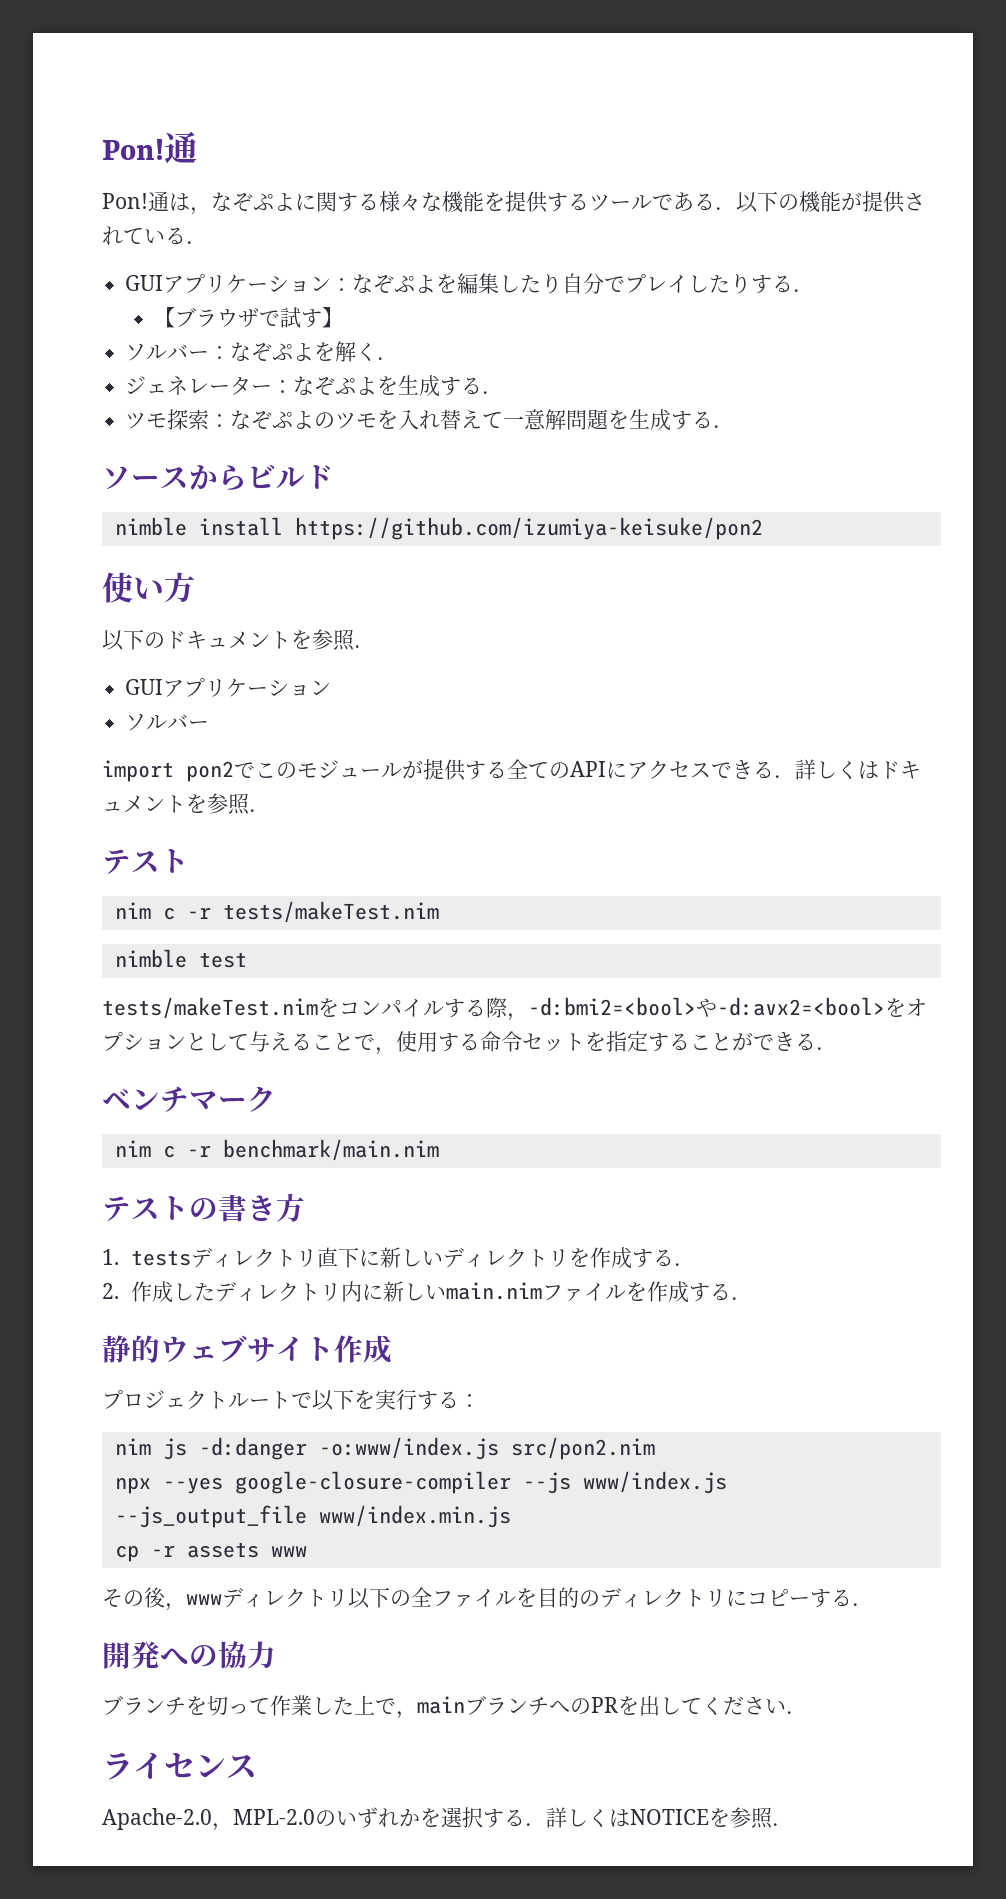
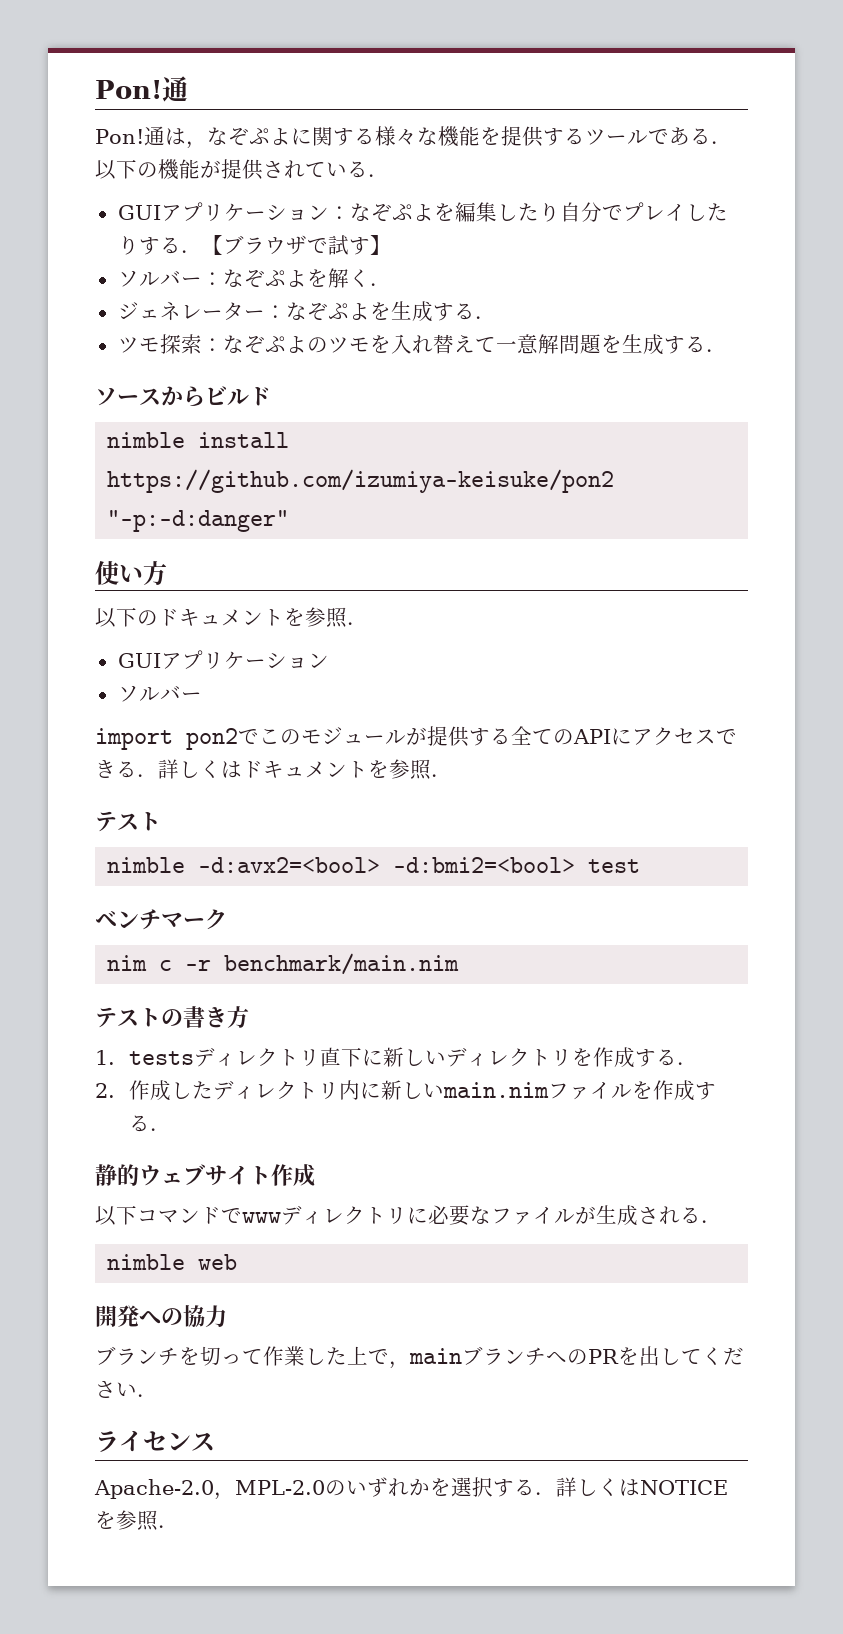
- GUIアプリケーション：なぞぷよを編集したり自分でプレイしたりする．
- 【ブラウザで試す】
+ GUIアプリケーション：なぞぷよを編集したり自分でプレイしたりする．【ブラウザで試す】
- nimble install https://github.com/izumiya-keisuke/pon2
+ nimble install https://github.com/izumiya-keisuke/pon2 "-p:-d:danger"
- nim c -r tests/makeTest.nim
- nimble test
+ nimble -d:avx2=<bool> -d:bmi2=<bool> test
- tests/makeTest.nimをコンパイルする際，-d:bmi2=<bool>や-d:avx2=<bool>をオプションとして与えることで，使用する命令セットを指定することができる．
- プロジェクトルートで以下を実行する：
- nim js -d:danger -o:www/index.js src/pon2.nim
- npx --yes google-closure-compiler --js www/index.js --js_output_file www/index.min.js
- cp -r assets www
- その後，wwwディレクトリ以下の全ファイルを目的のディレクトリにコピーする．
+ 以下コマンドでwwwディレクトリに必要なファイルが生成される．
+ nimble web

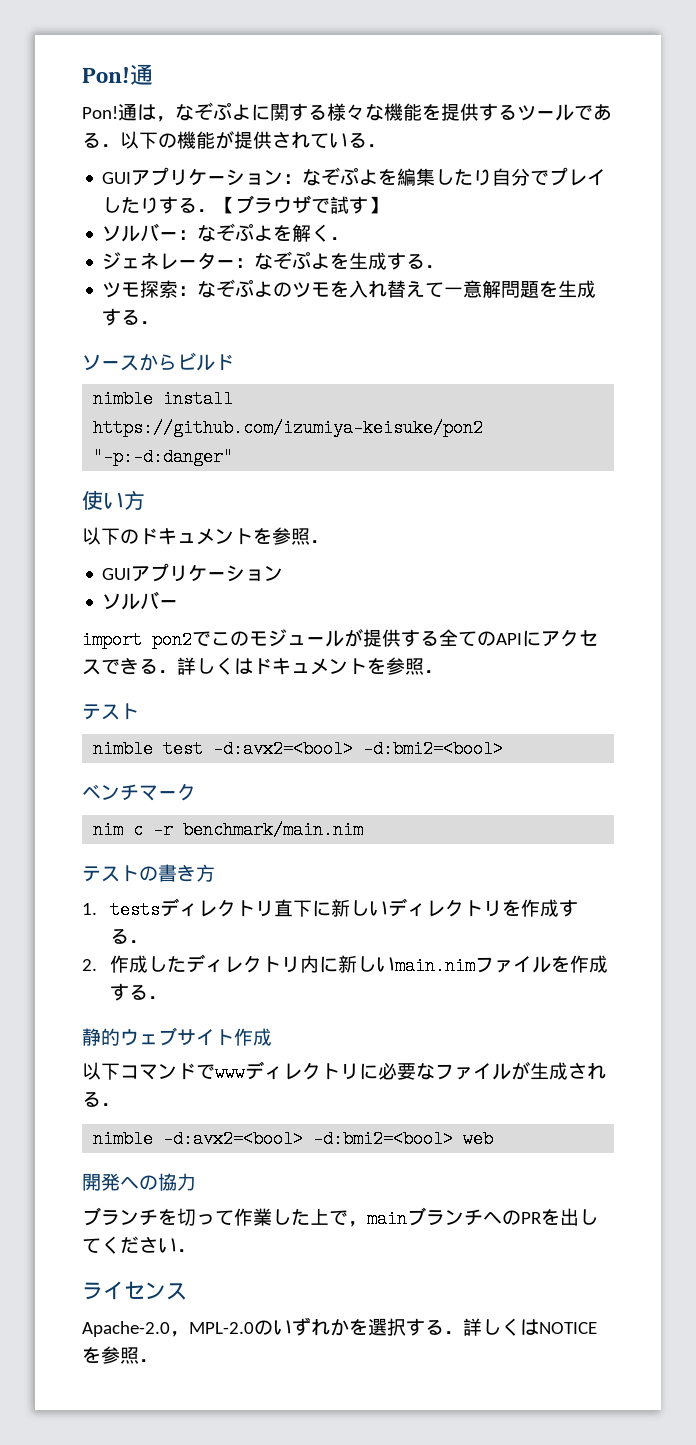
- nimble -d:avx2=<bool> -d:bmi2=<bool> test
+ nimble test -d:avx2=<bool> -d:bmi2=<bool>
- nimble web
+ nimble -d:avx2=<bool> -d:bmi2=<bool> web

